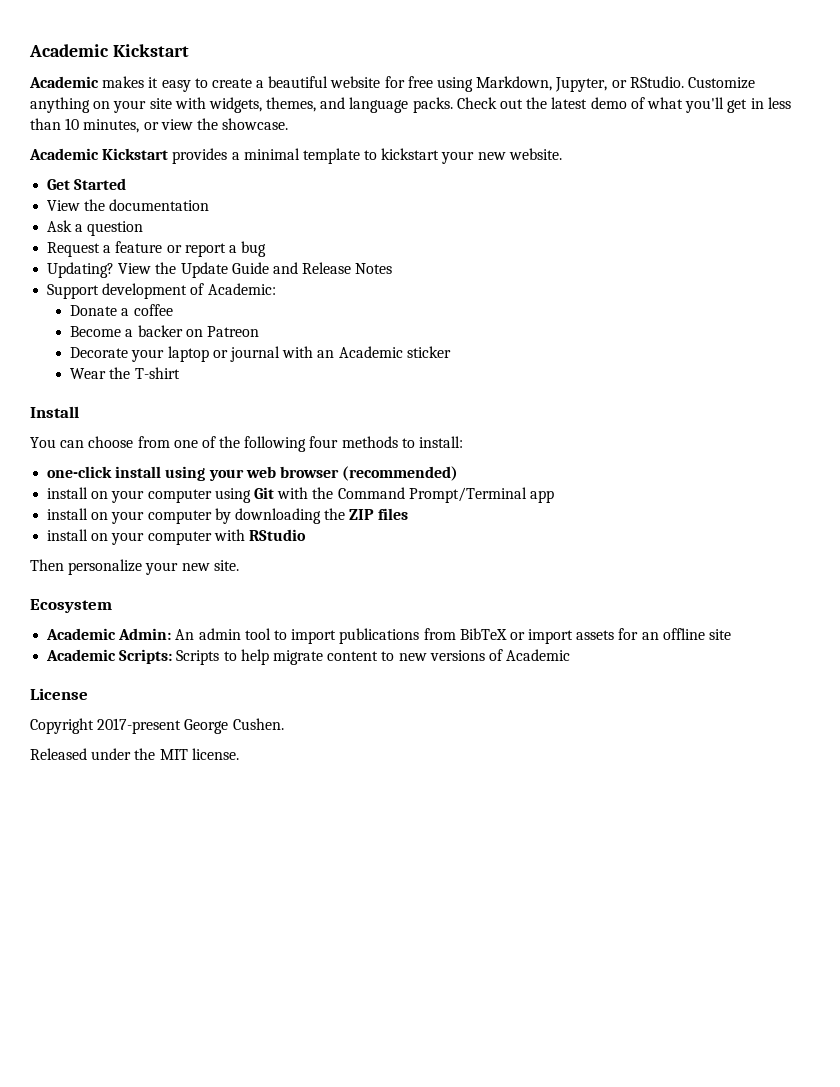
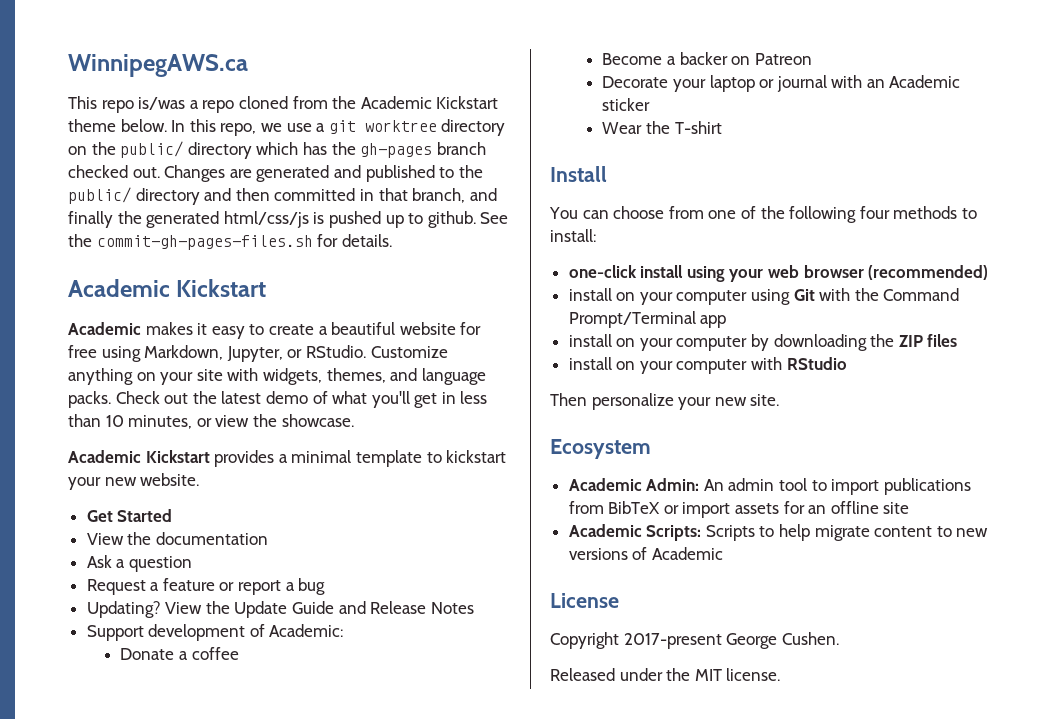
+ WinnipegAWS.ca
+ This repo is/was a repo cloned from the Academic Kickstart theme below. In this repo, we use a git worktree directory on the public/ directory which has the gh-pages branch checked out. Changes are generated and published to the public/ directory and then committed in that branch, and finally the generated html/css/js is pushed up to github. See the commit-gh-pages-files.sh for details.

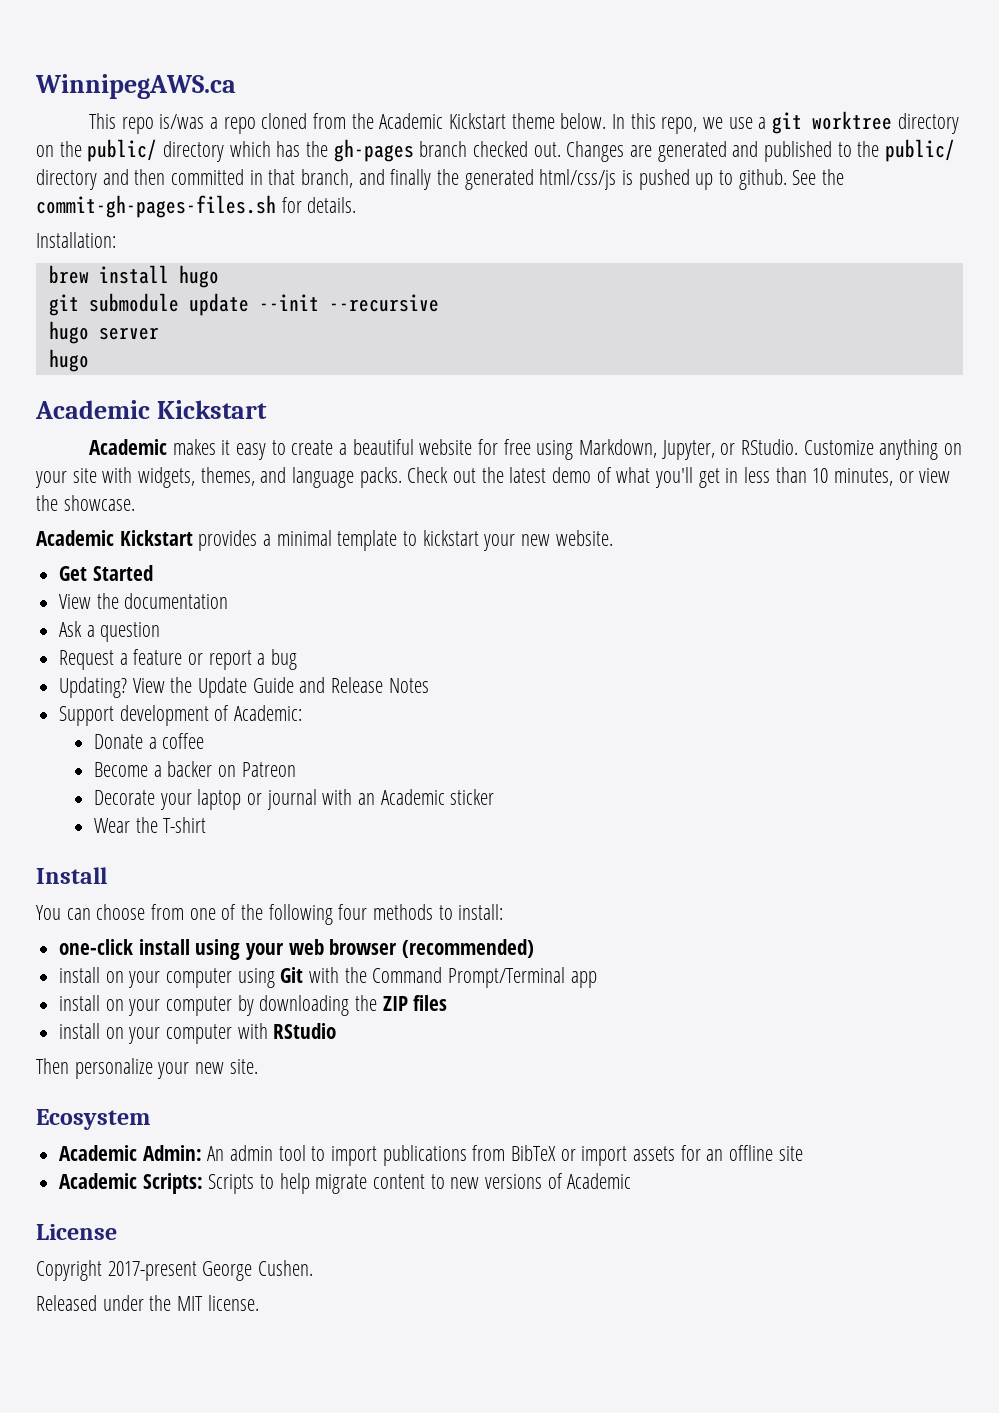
+ Installation:
+ brew install hugo
+ git submodule update --init --recursive
+ hugo server
+ hugo

